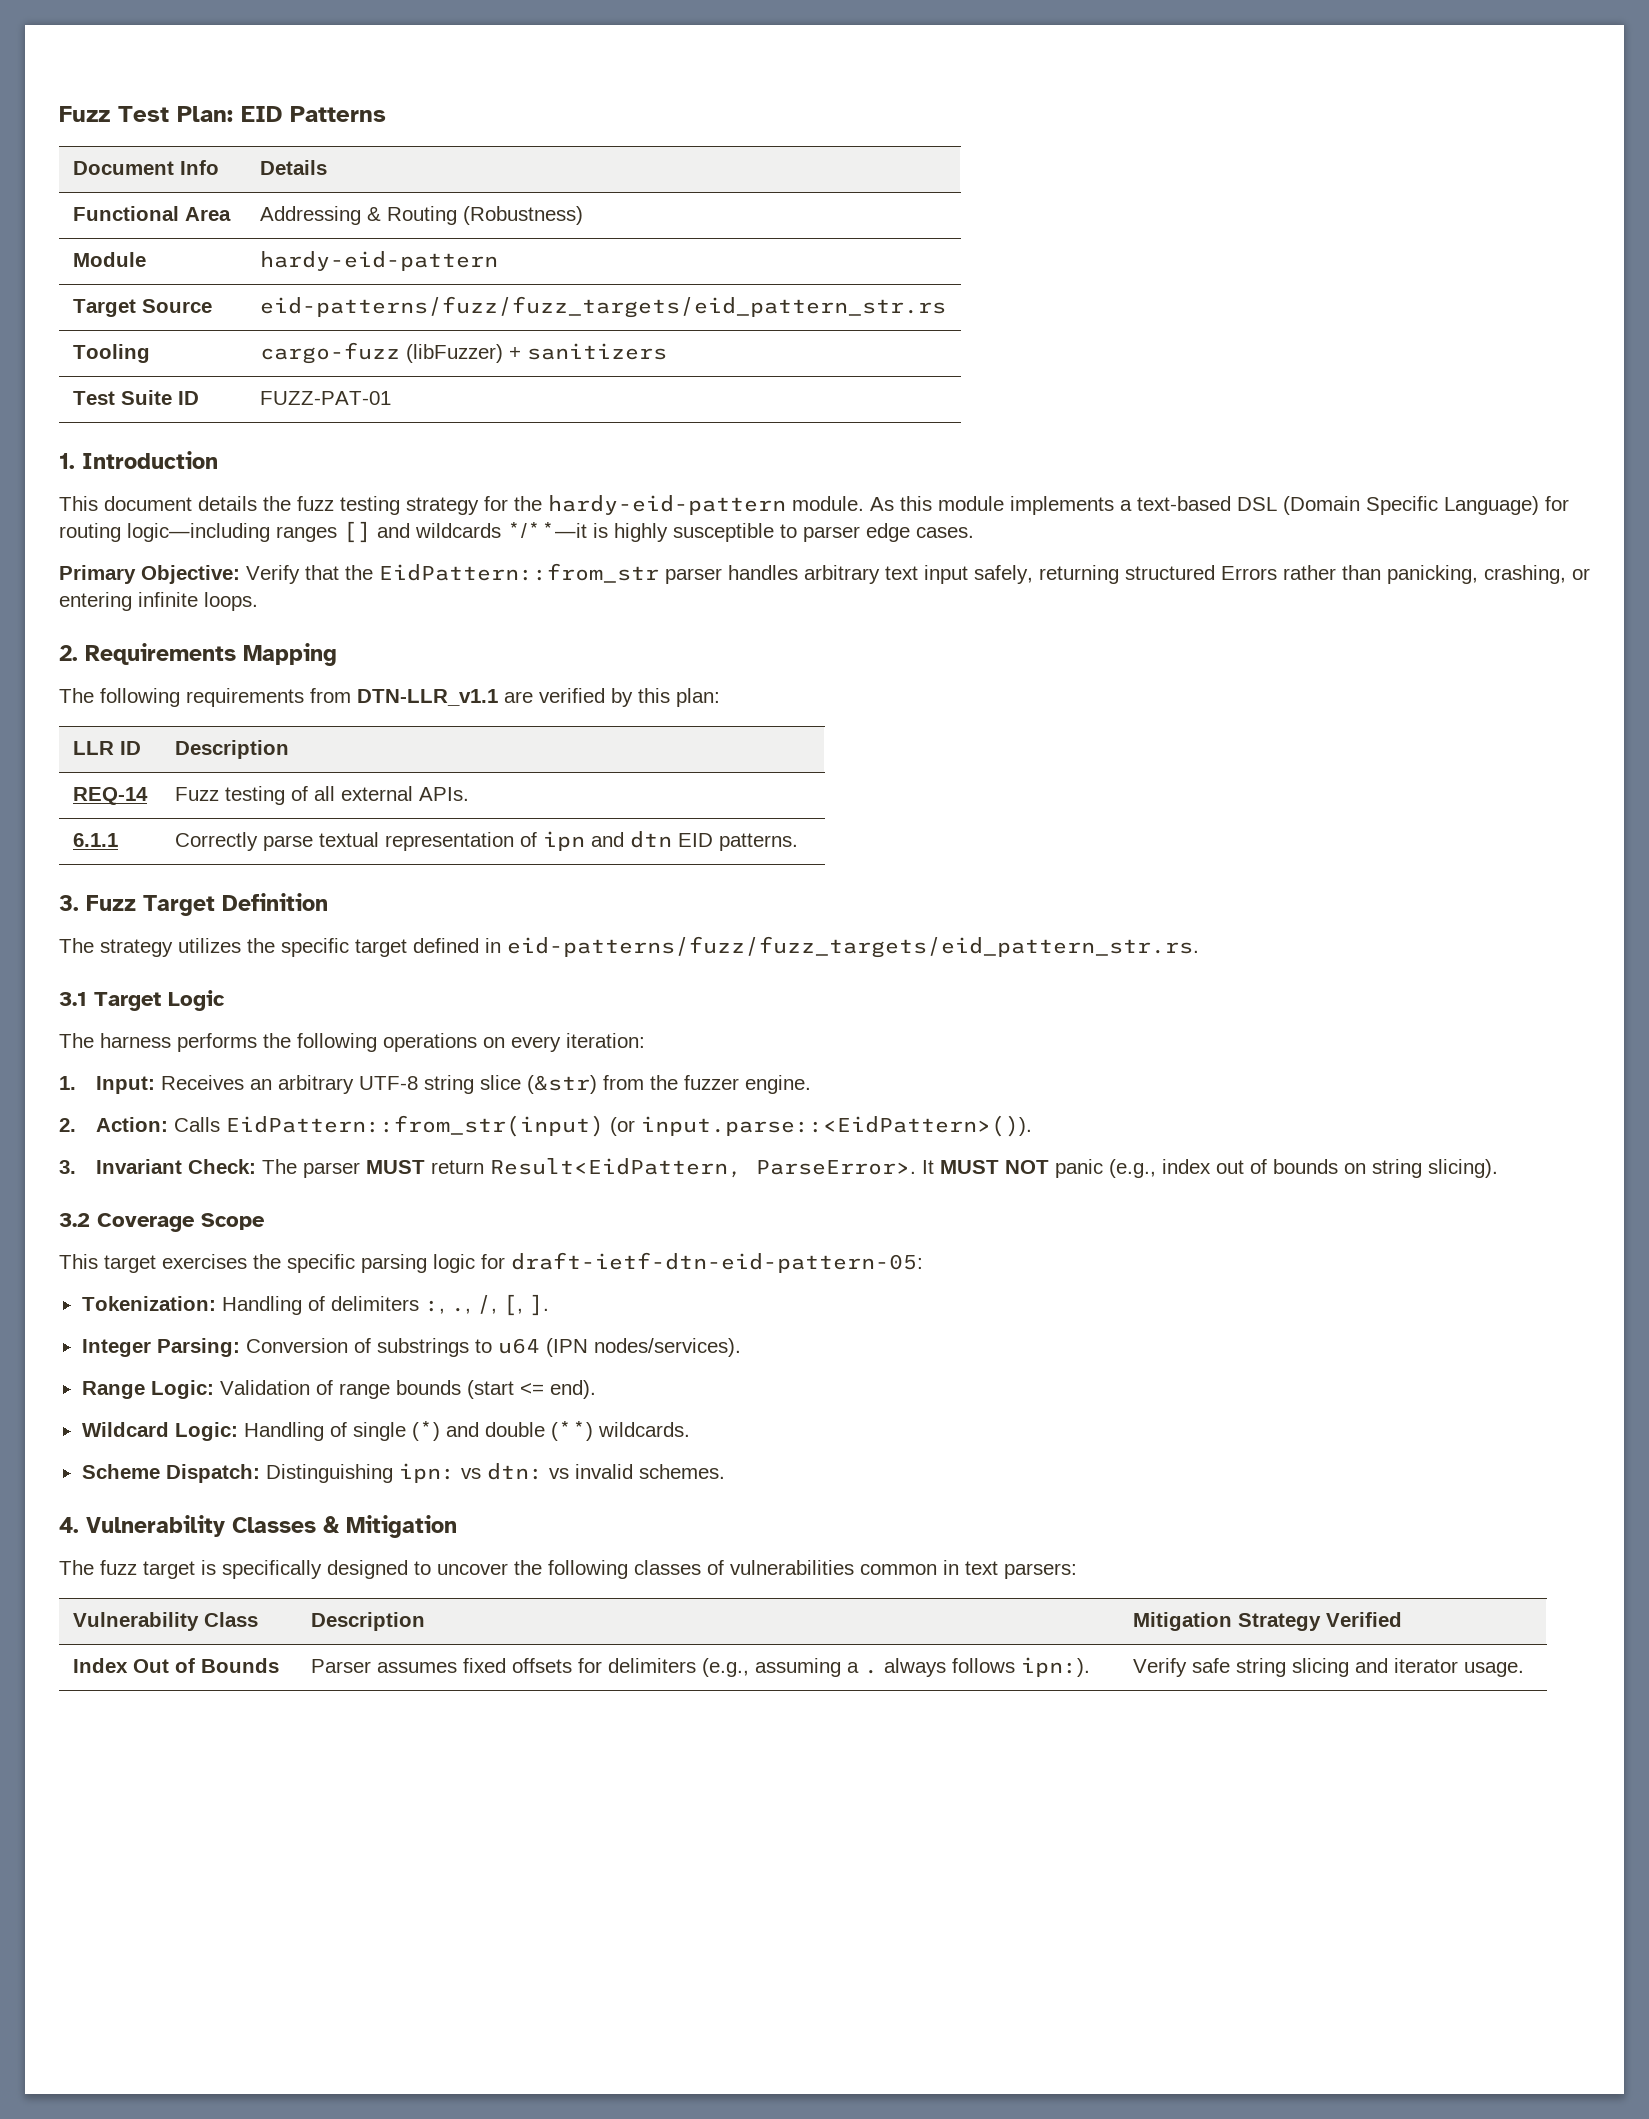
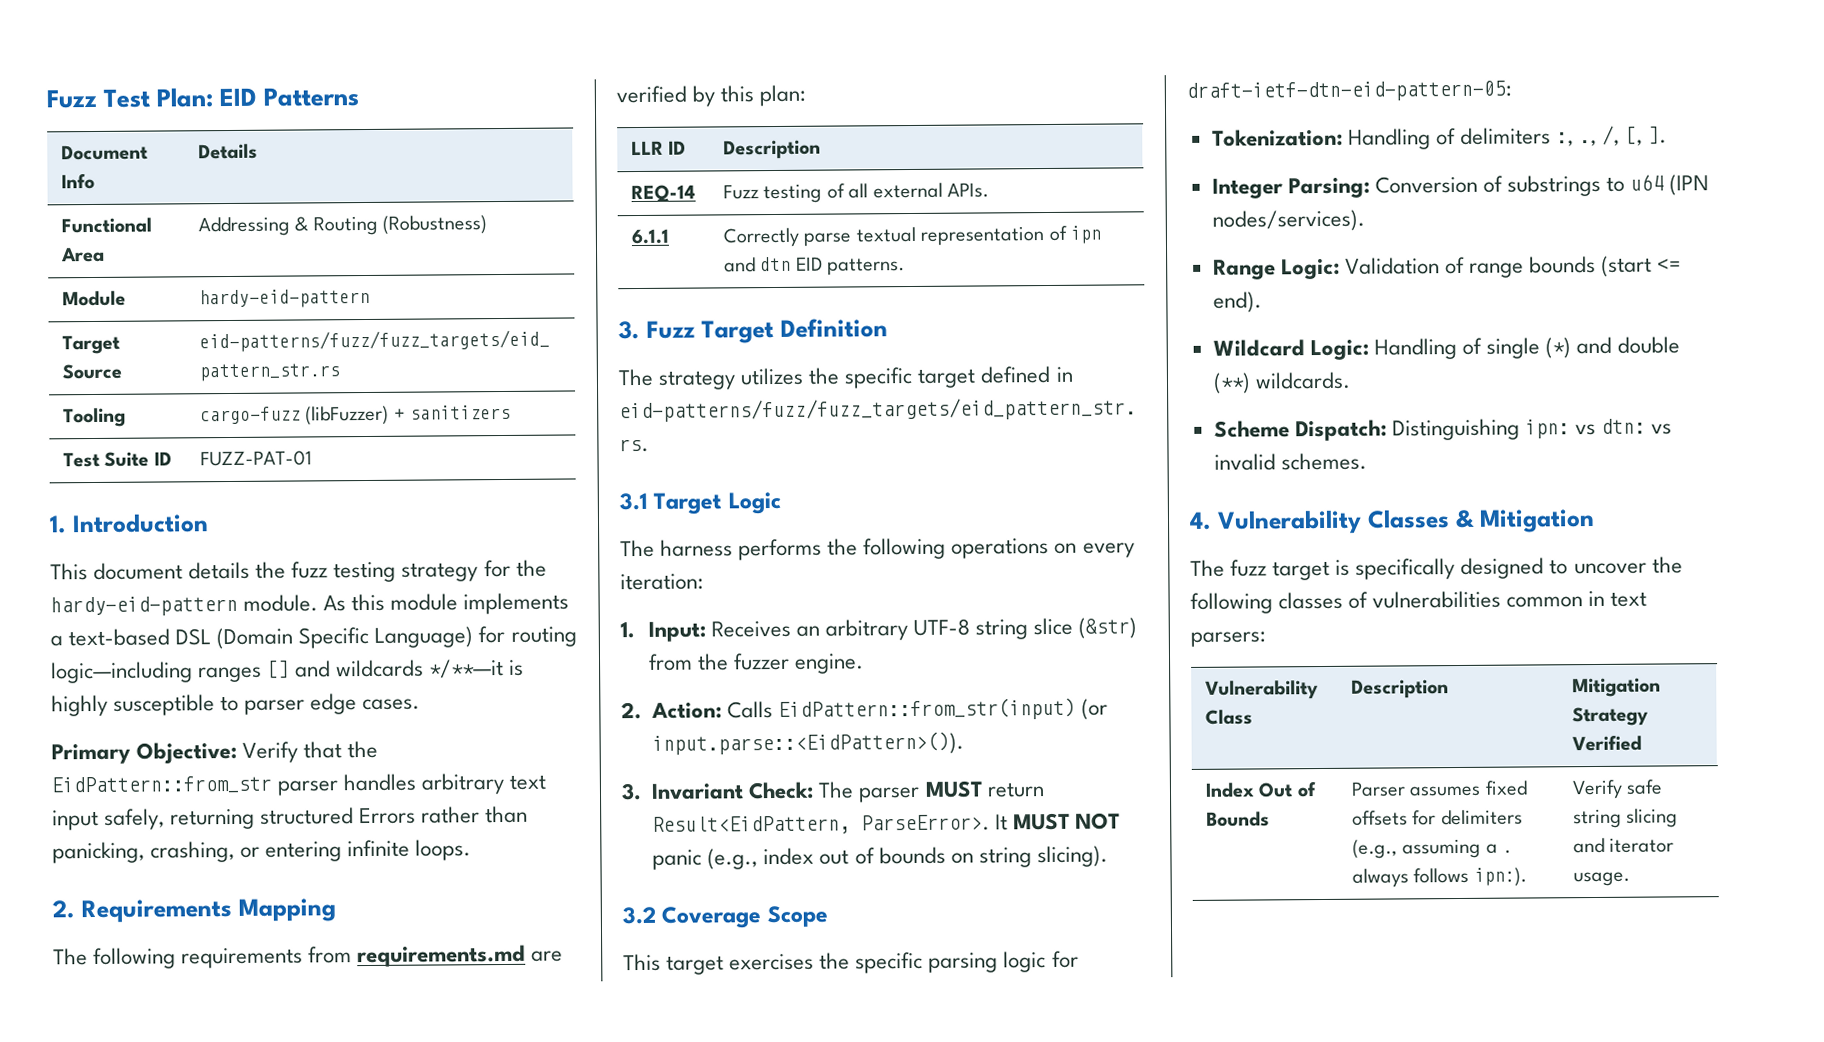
- The following requirements from DTN-LLR_v1.1 are verified by this plan:
+ The following requirements from requirements.md are verified by this plan:

